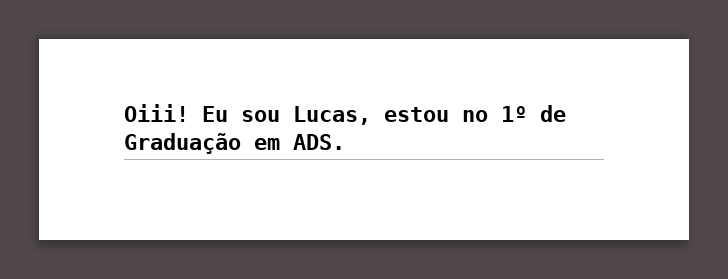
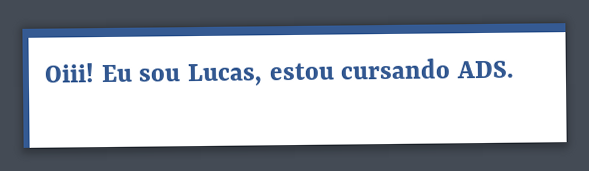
- Eu sou Lucas, estou no 1º de Graduação em ADS.
+ Eu sou Lucas, estou cursando ADS.

